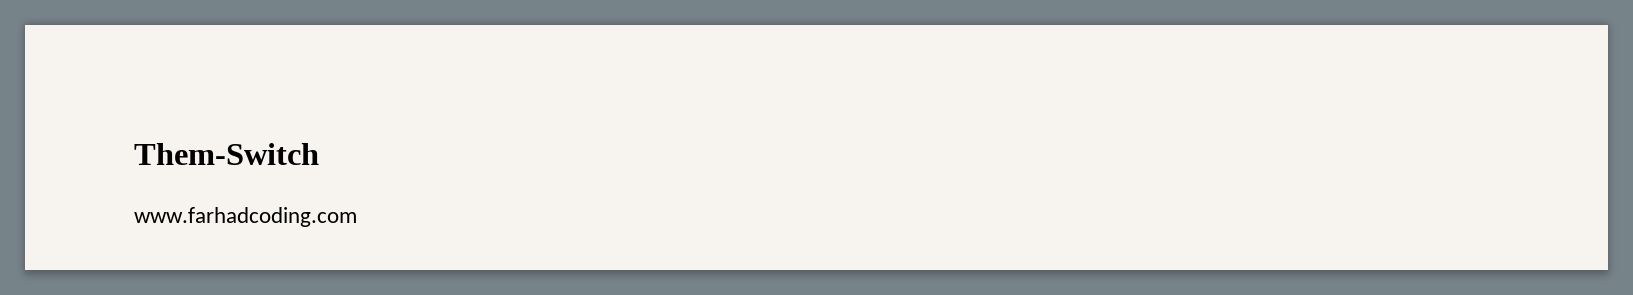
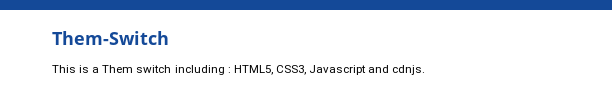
- www.farhadcoding.com
+ This is a Them switch including : HTML5, CSS3, Javascript and cdnjs.

